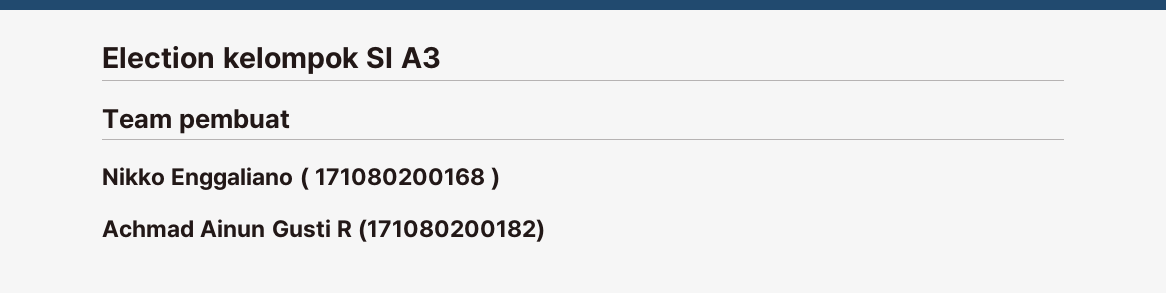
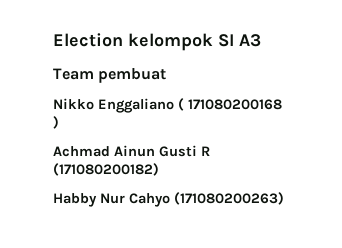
+ Habby Nur Cahyo (171080200263)

